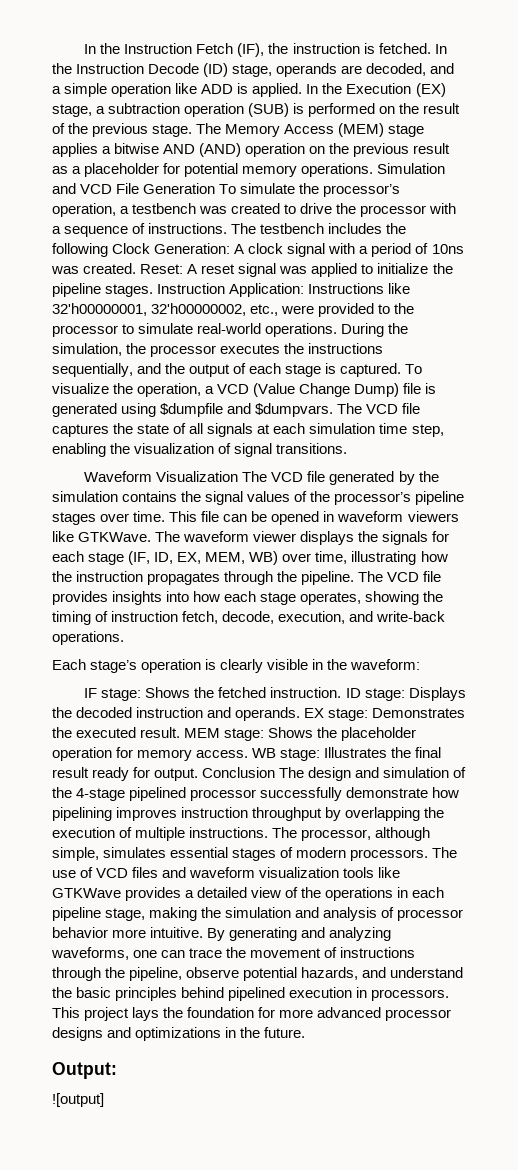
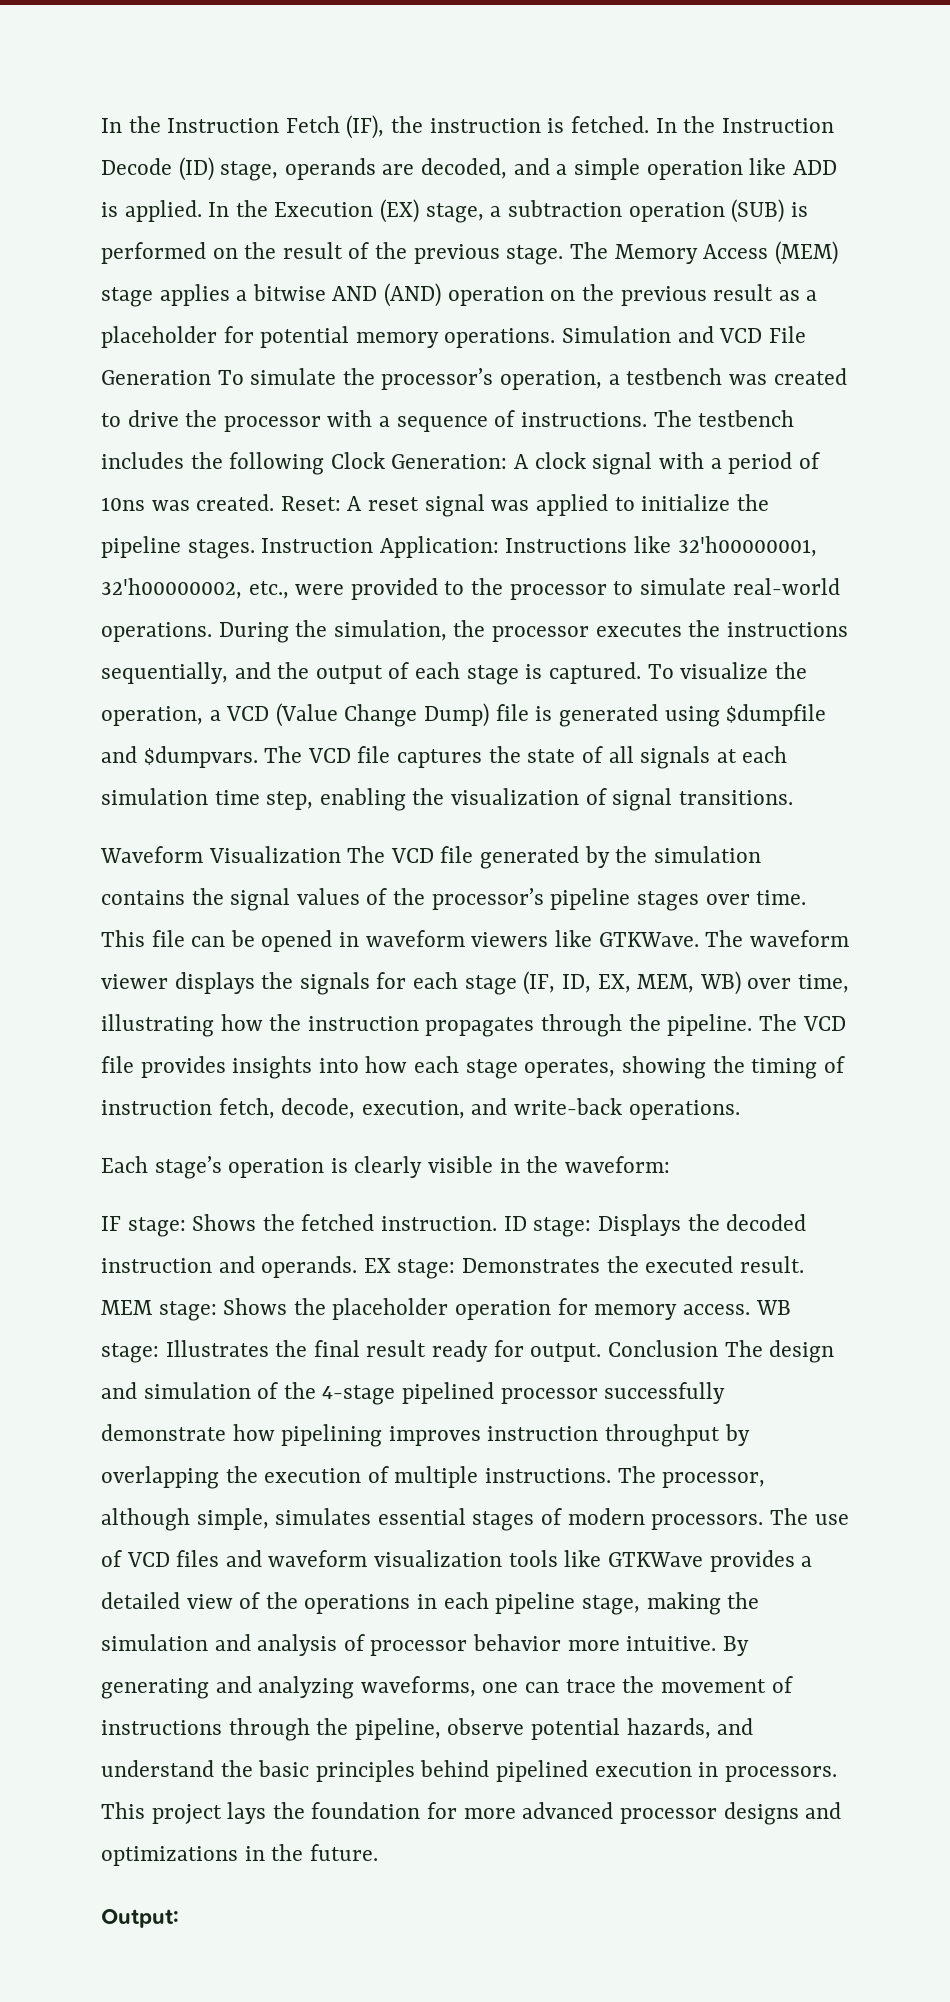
- ![output]

